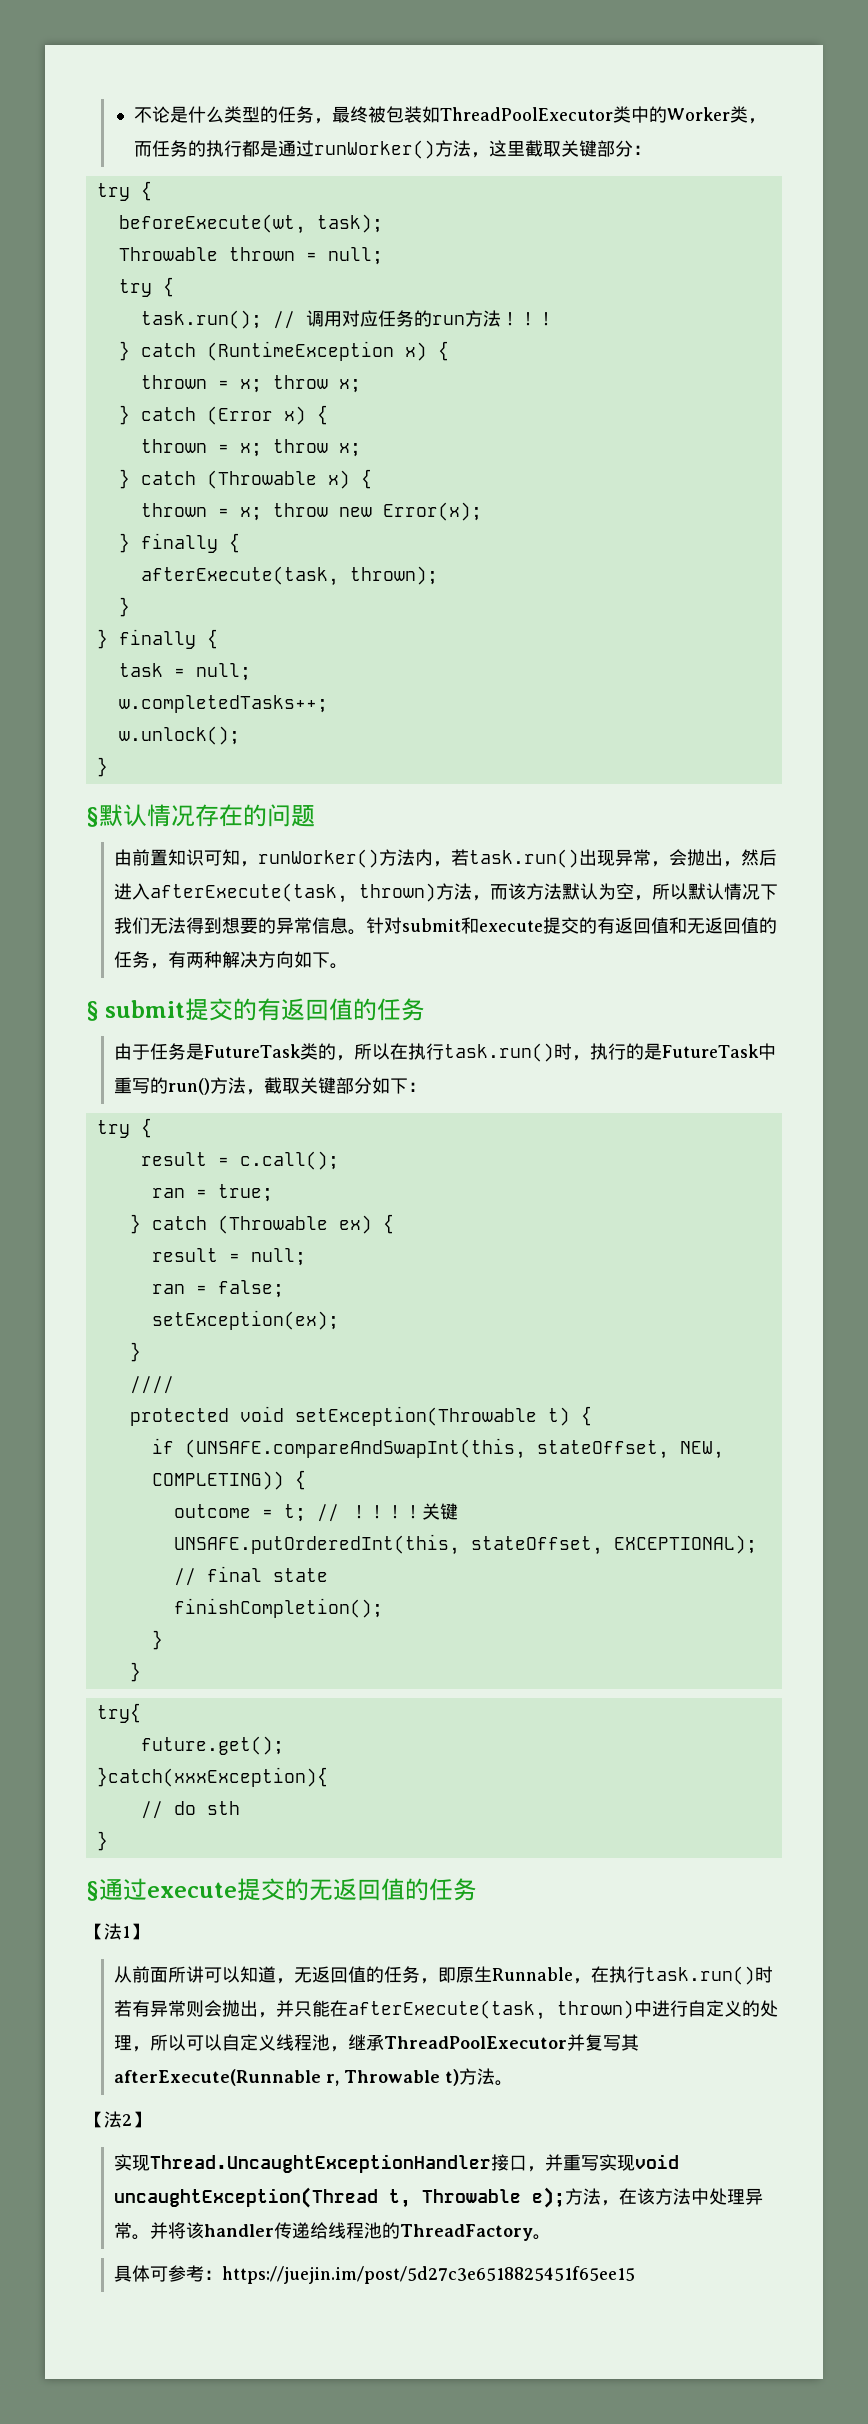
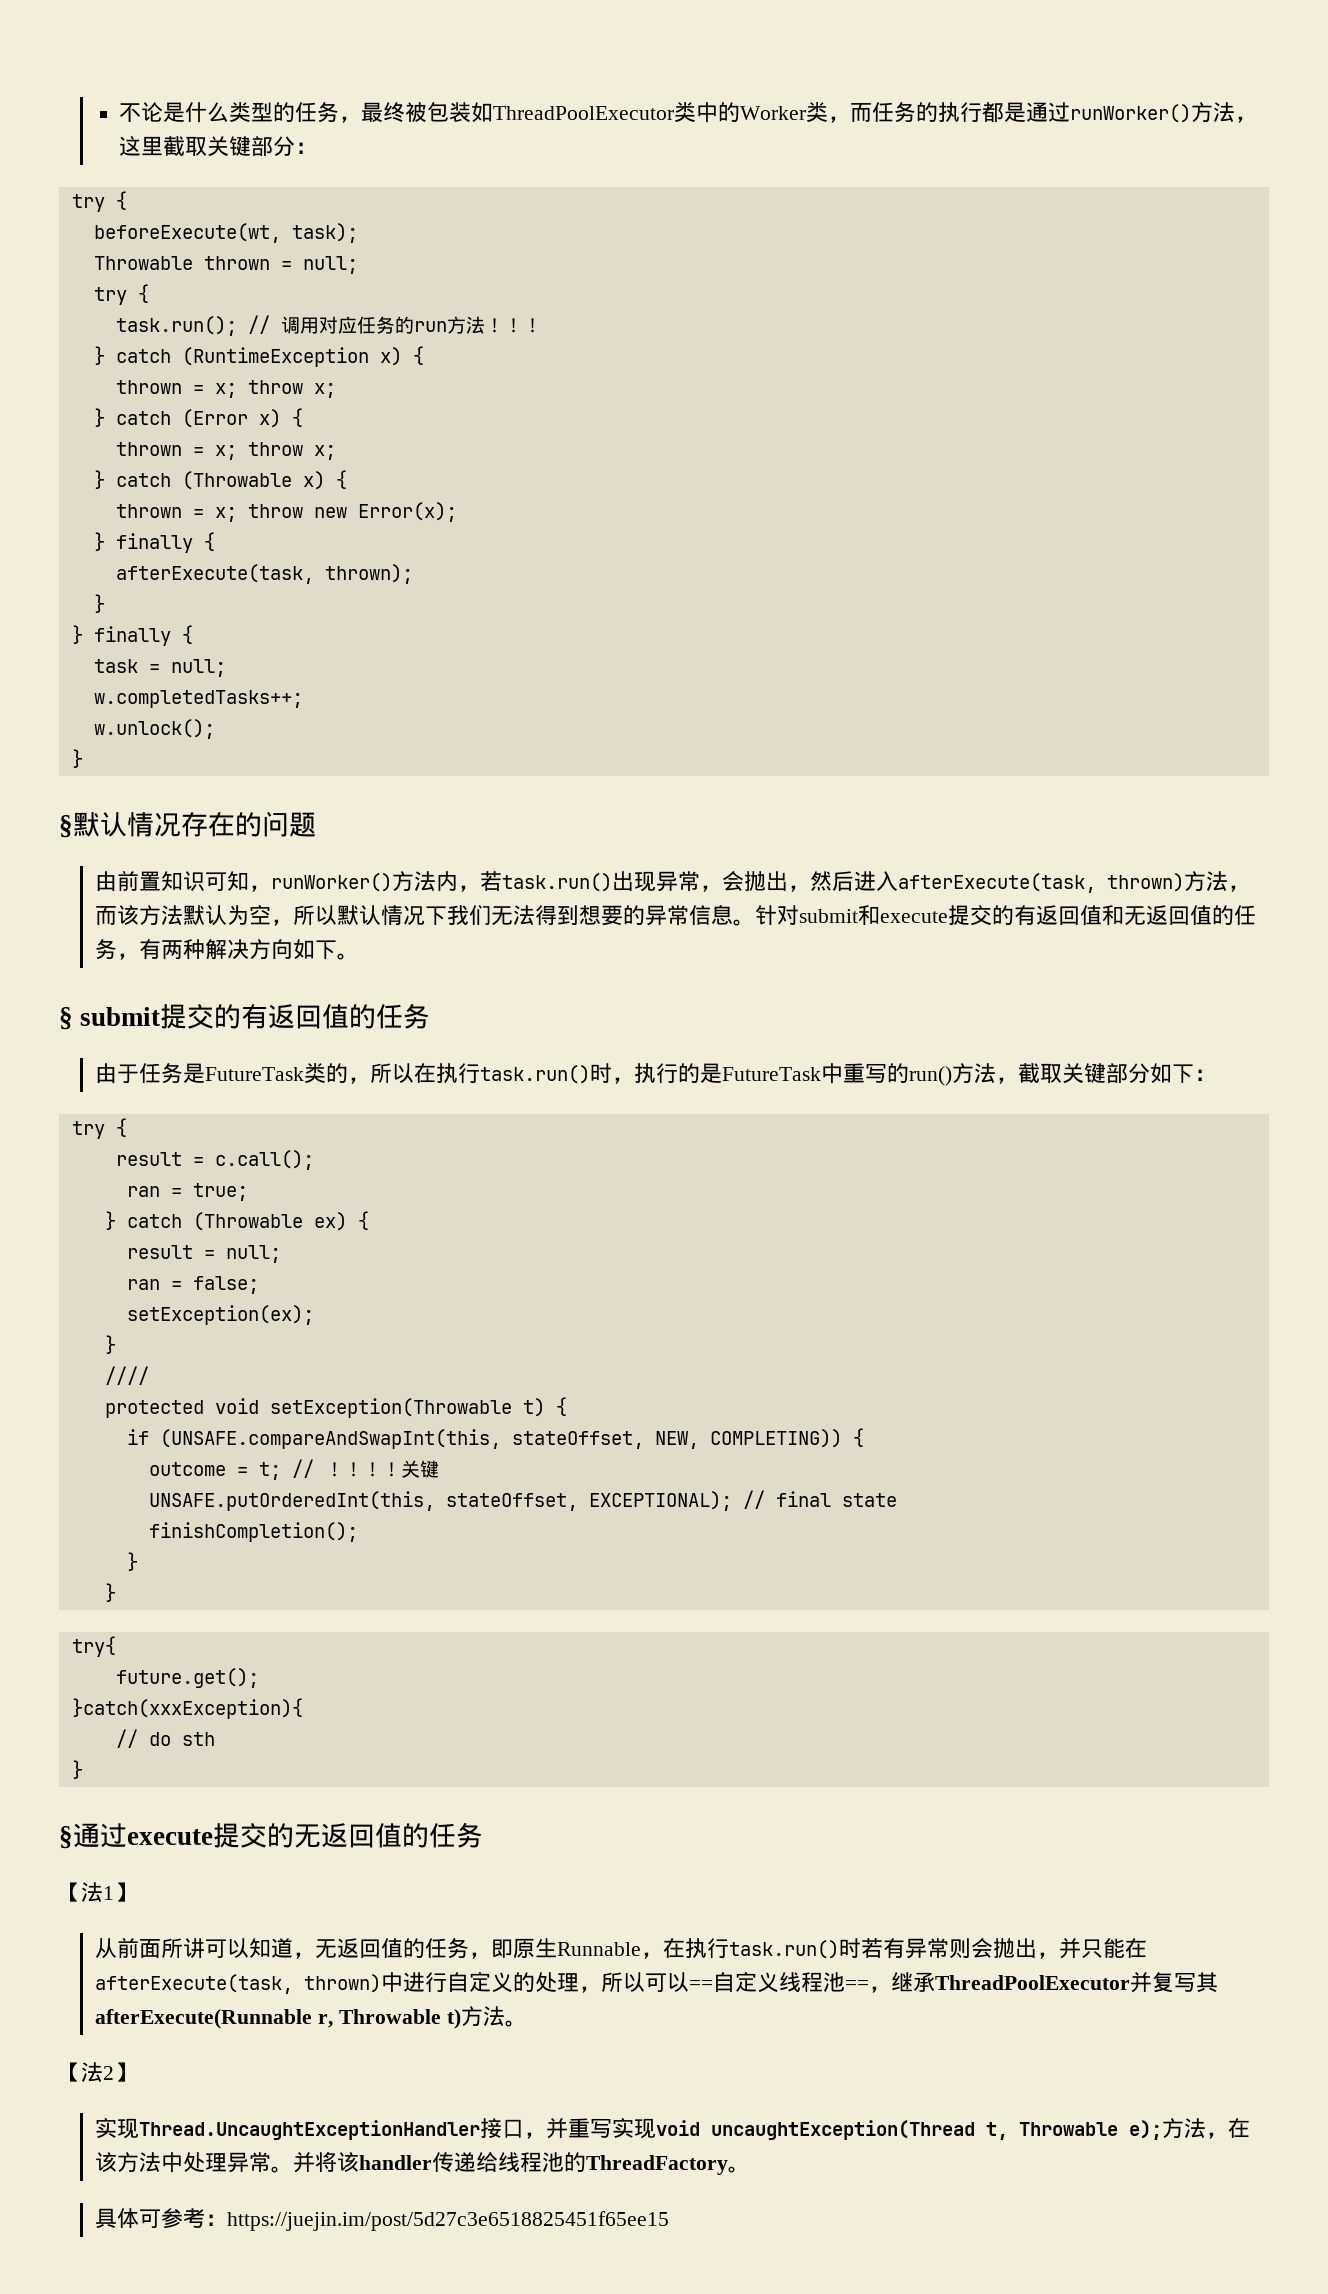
- 从前面所讲可以知道，无返回值的任务，即原生Runnable，在执行task.run()时若有异常则会抛出，并只能在afterExecute(task, thrown)中进行自定义的处理，所以可以自定义线程池，继承ThreadPoolExecutor并复写其afterExecute(Runnable r, Throwable t)方法。
+ 从前面所讲可以知道，无返回值的任务，即原生Runnable，在执行task.run()时若有异常则会抛出，并只能在afterExecute(task, thrown)中进行自定义的处理，所以可以==自定义线程池==，继承ThreadPoolExecutor并复写其afterExecute(Runnable r, Throwable t)方法。

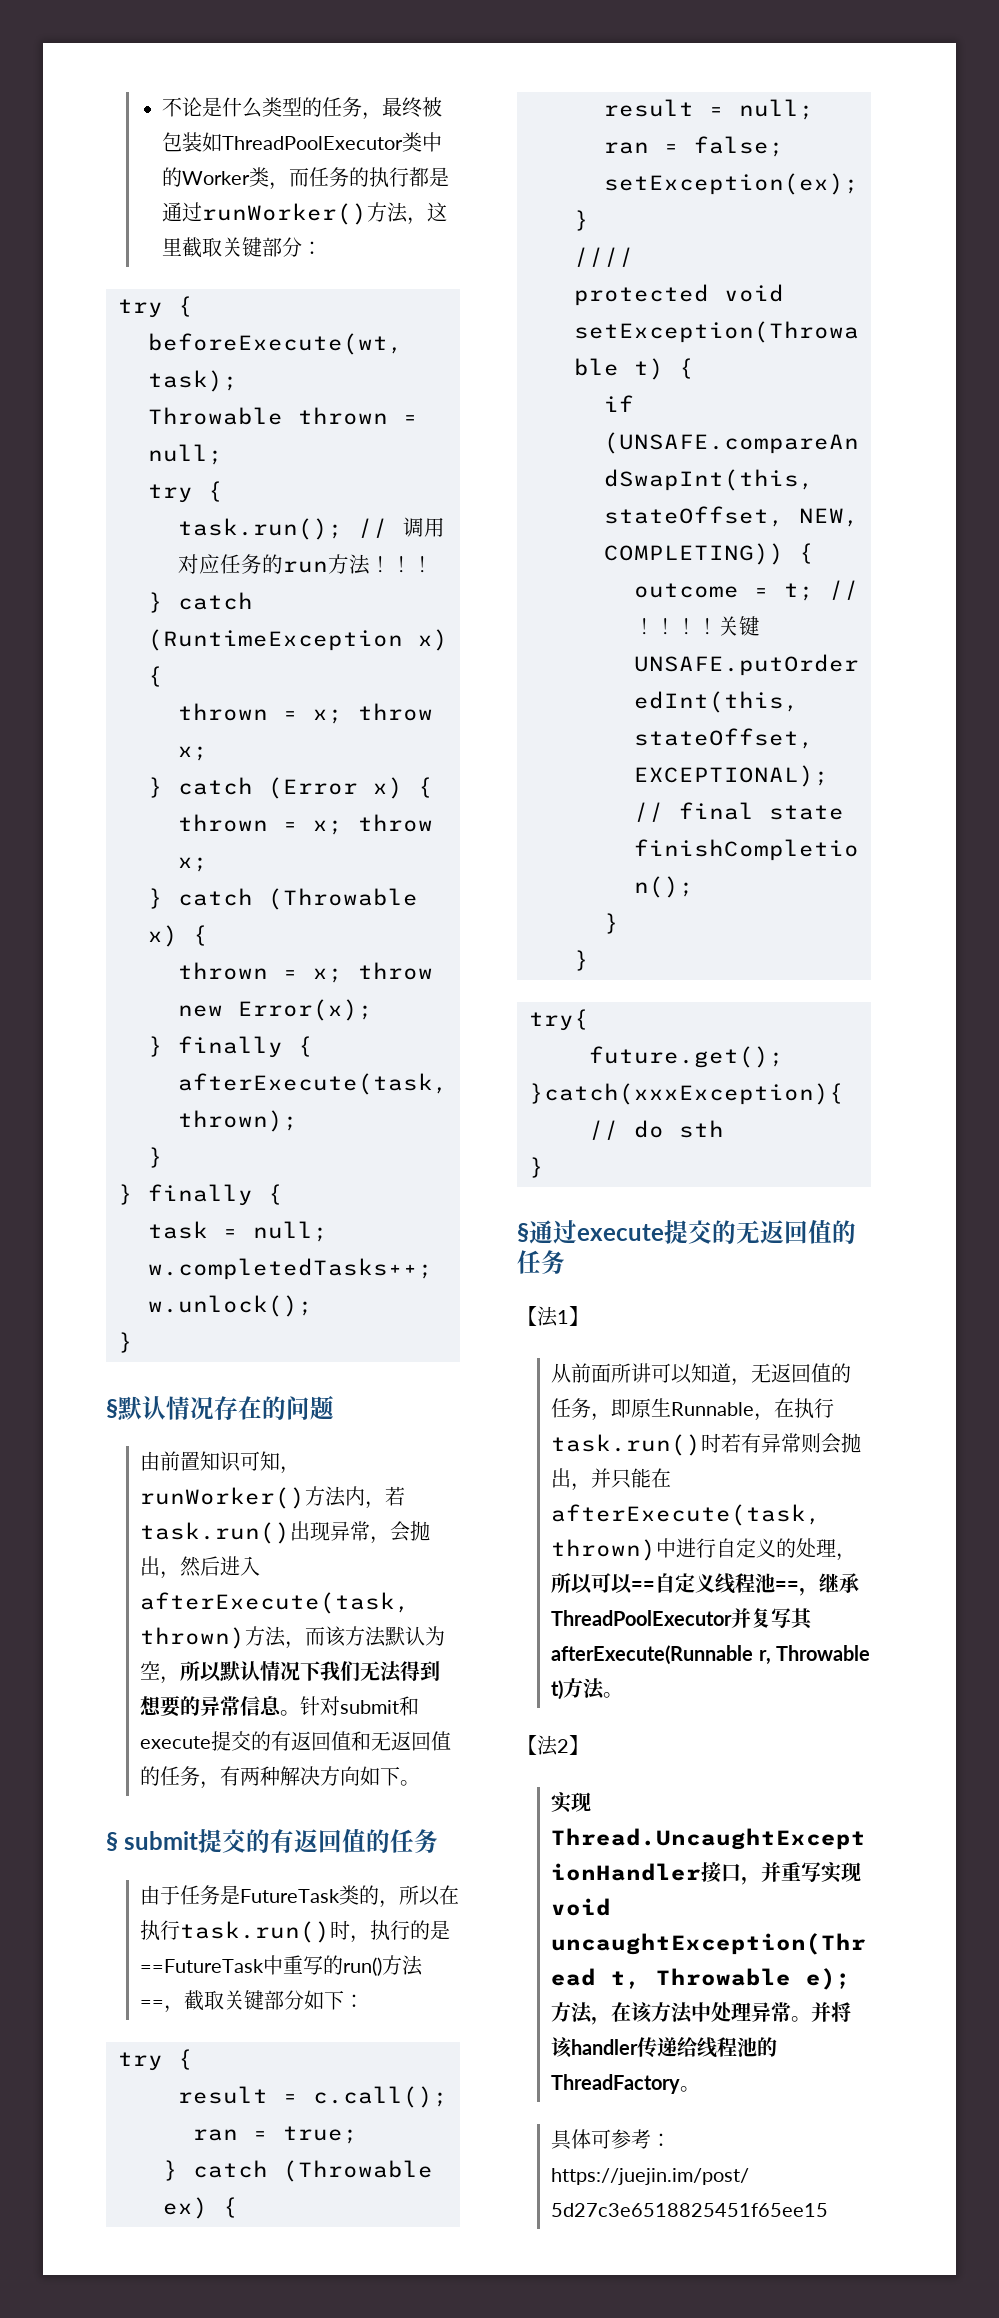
- 由于任务是FutureTask类的，所以在执行task.run()时，执行的是FutureTask中重写的run()方法，截取关键部分如下：
+ 由于任务是FutureTask类的，所以在执行task.run()时，执行的是==FutureTask中重写的run()方法==，截取关键部分如下：

